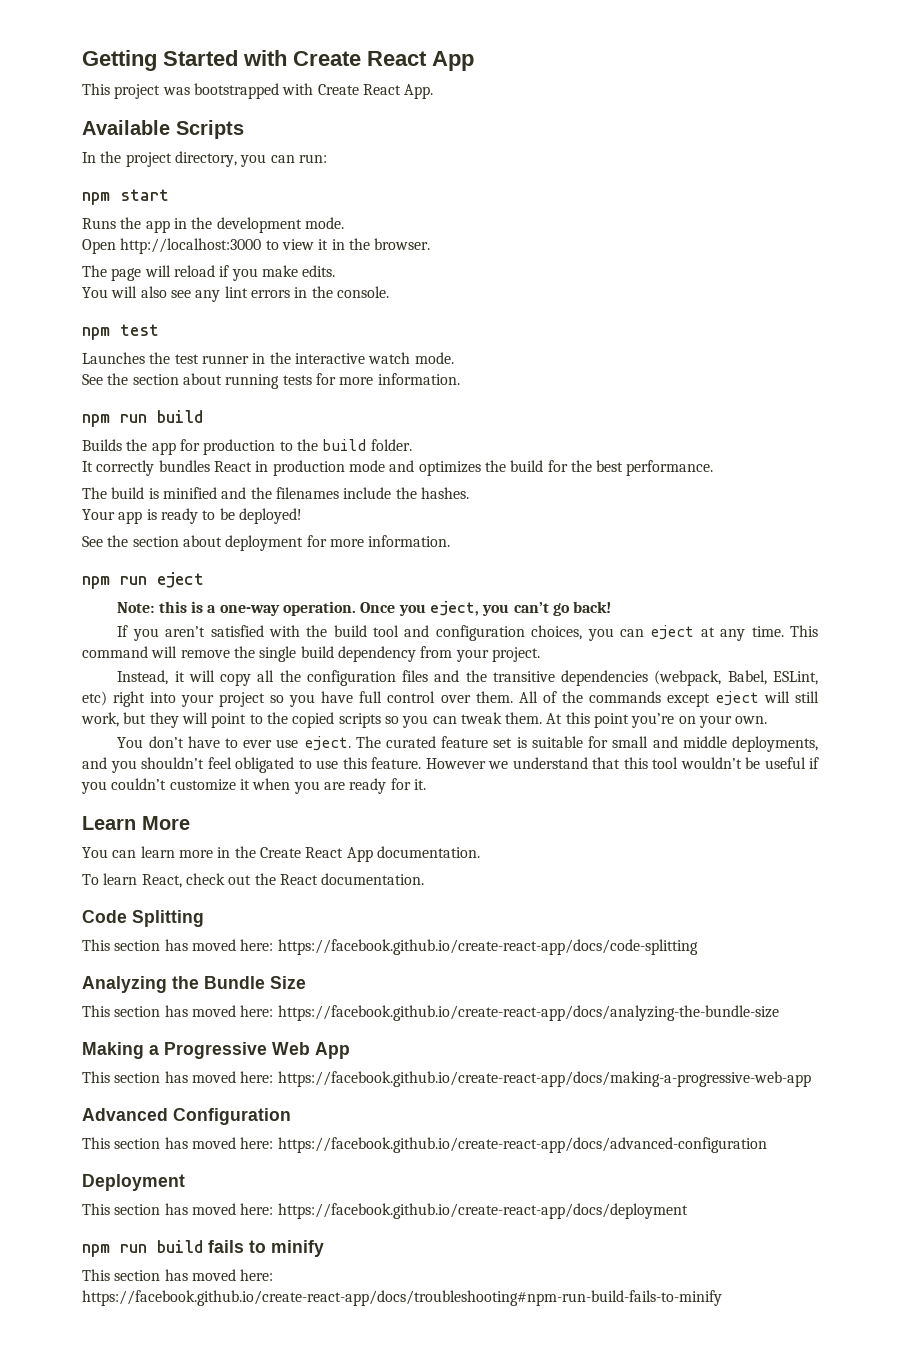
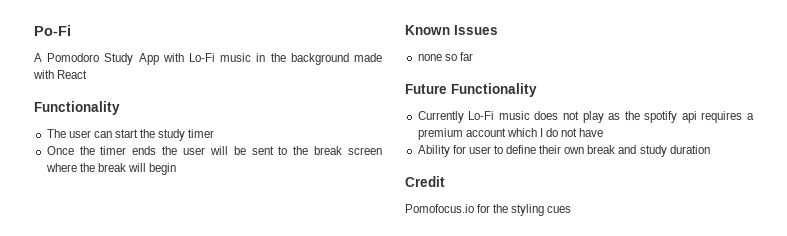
- Getting Started with Create React App
- This project was bootstrapped with Create React App.
- Available Scripts
- In the project directory, you can run:
- npm start
- Runs the app in the development mode.
- Open http://localhost:3000 to view it in the browser.
- The page will reload if you make edits.
- You will also see any lint errors in the console.
- npm test
- Launches the test runner in the interactive watch mode.
- See the section about running tests for more information.
- npm run build
- Builds the app for production to the build folder.
- It correctly bundles React in production mode and optimizes the build for the best performance.
- The build is minified and the filenames include the hashes.
- Your app is ready to be deployed!
- See the section about deployment for more information.
- npm run eject
- Note: this is a one-way operation. Once you eject, you can’t go back!
- If you aren’t satisfied with the build tool and configuration choices, you can eject at any time. This command will remove the single build dependency from your project.
- Instead, it will copy all the configuration files and the transitive dependencies (webpack, Babel, ESLint, etc) right into your project so you have full control over them. All of the commands except eject will still work, but they will point to the copied scripts so you can tweak them. At this point you’re on your own.
- You don’t have to ever use eject. The curated feature set is suitable for small and middle deployments, and you shouldn’t feel obligated to use this feature. However we understand that this tool wouldn’t be useful if you couldn’t customize it when you are ready for it.
- Learn More
- You can learn more in the Create React App documentation.
- To learn React, check out the React documentation.
- Code Splitting
- This section has moved here: https://facebook.github.io/create-react-app/docs/code-splitting
- Analyzing the Bundle Size
- This section has moved here: https://facebook.github.io/create-react-app/docs/analyzing-the-bundle-size
- Making a Progressive Web App
- This section has moved here: https://facebook.github.io/create-react-app/docs/making-a-progressive-web-app
- Advanced Configuration
- This section has moved here: https://facebook.github.io/create-react-app/docs/advanced-configuration
- Deployment
- This section has moved here: https://facebook.github.io/create-react-app/docs/deployment
- npm run build fails to minify
- This section has moved here: https://facebook.github.io/create-react-app/docs/troubleshooting#npm-run-build-fails-to-minify
+ Po-Fi
+ A Pomodoro Study App with Lo-Fi music in the background made with React
+ Functionality
+ The user can start the study timer
+ Once the timer ends the user will be sent to the break screen where the break will begin
+ Known Issues
+ none so far
+ Future Functionality
+ Currently Lo-Fi music does not play as the spotify api requires a premium account which I do not have
+ Ability for user to define their own break and study duration
+ Credit
+ Pomofocus.io for the styling cues

